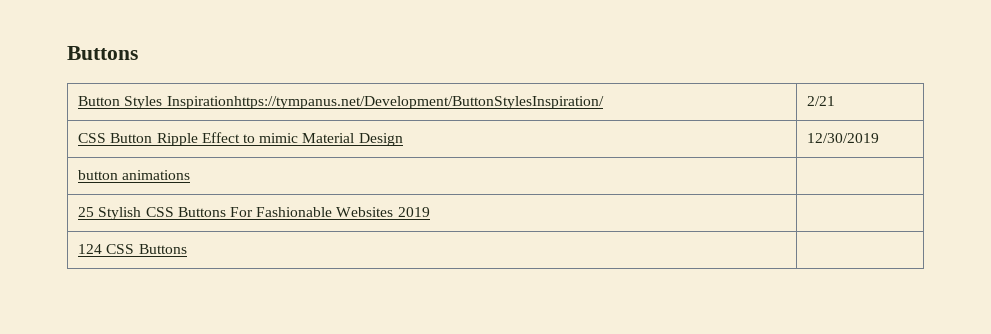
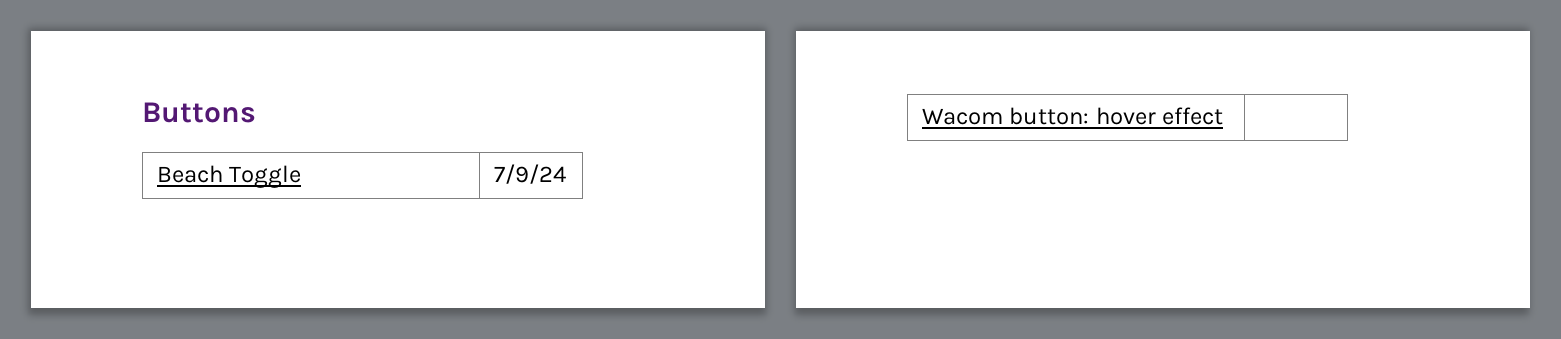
- Button Styles Inspirationhttps://tympanus.net/Development/ButtonStylesInspiration/ | 2/21
- CSS Button Ripple Effect to mimic Material Design | 12/30/2019
- button animations |
- 25 Stylish CSS Buttons For Fashionable Websites 2019 |
- 124 CSS Buttons |
+ Beach Toggle | 7/9/24
+ Wacom button: hover effect |

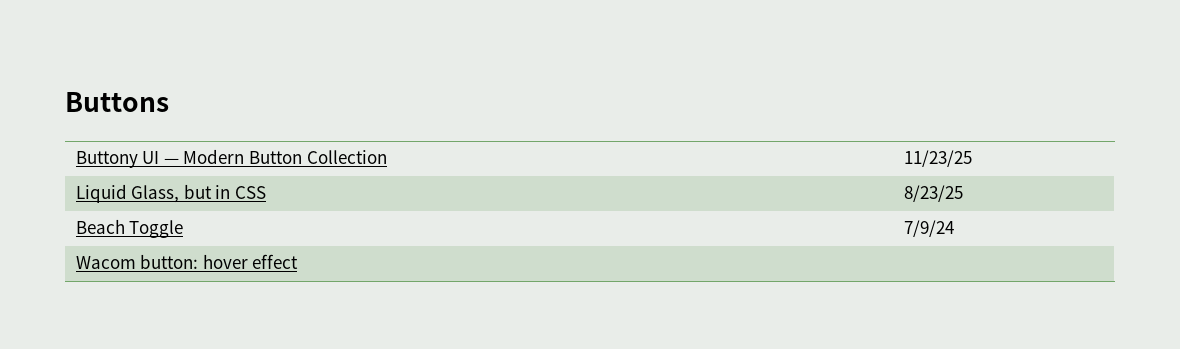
+ Buttony UI — Modern Button Collection | 11/23/25
+ Liquid Glass, but in CSS | 8/23/25

